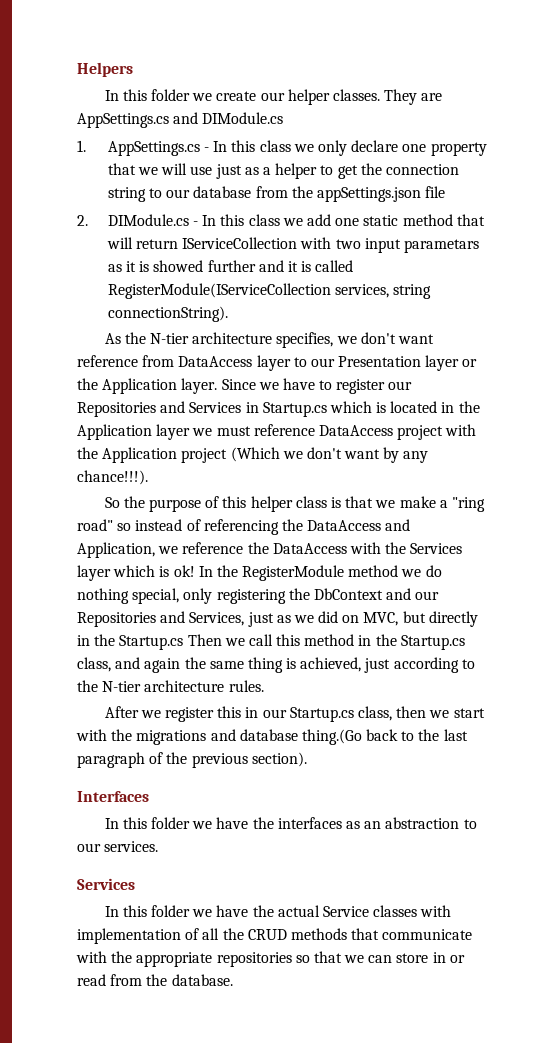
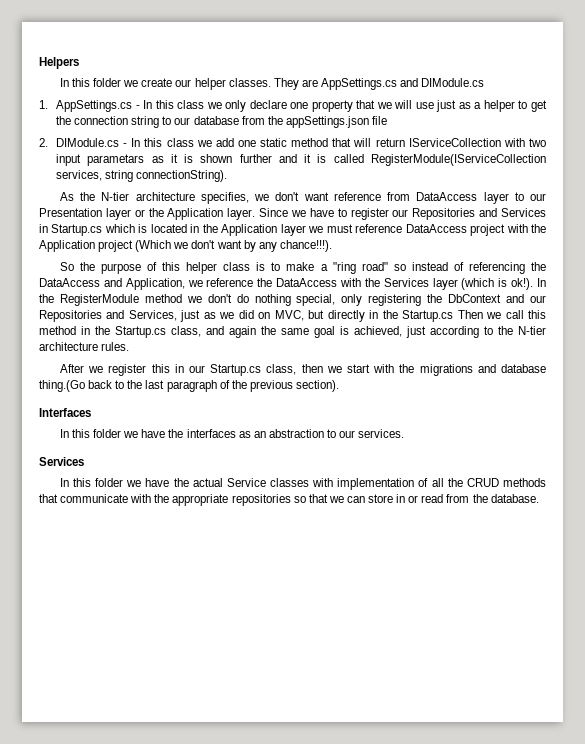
- 2. DIModule.cs - In this class we add one static method that will return IServiceCollection with two input parametars as it is showed further and it is called RegisterModule(IServiceCollection services, string connectionString).
+ 2. DIModule.cs - In this class we add one static method that will return IServiceCollection with two input parametars as it is shown further and it is called RegisterModule(IServiceCollection services, string connectionString).
- So the purpose of this helper class is that we make a "ring road" so instead of referencing the DataAccess and Application, we reference the DataAccess with the Services layer which is ok!
+ So the purpose of this helper class is to make a "ring road" so instead of referencing the DataAccess and Application, we reference the DataAccess with the Services layer (which is ok!).
- In the RegisterModule method we do nothing special, only registering the DbContext and our Repositories and Services, just as we did on MVC, but directly in the Startup.cs Then we call this method in the Startup.cs class, and again the same thing is achieved, just according to the N-tier architecture rules.
+ In the RegisterModule method we don't do nothing special, only registering the DbContext and our Repositories and Services, just as we did on MVC, but directly in the Startup.cs Then we call this method in the Startup.cs class, and again the same goal is achieved, just according to the N-tier architecture rules.

